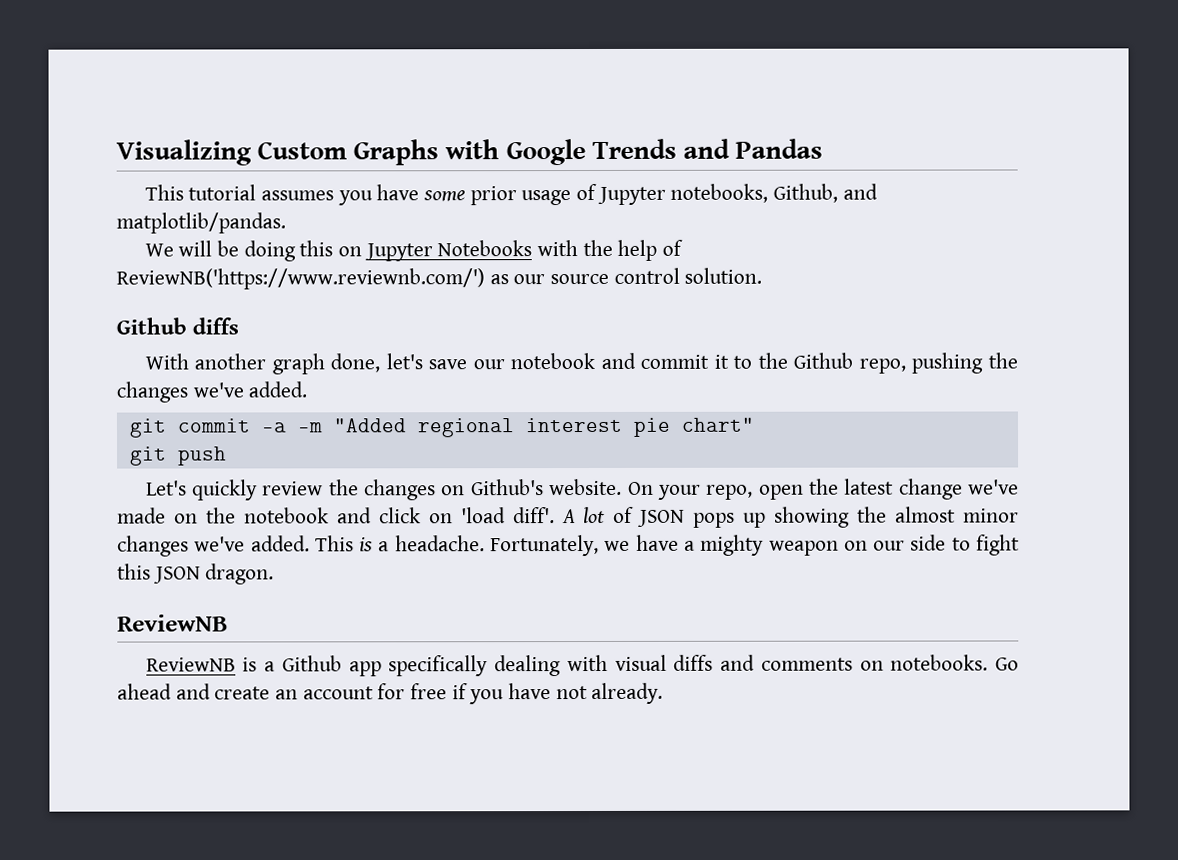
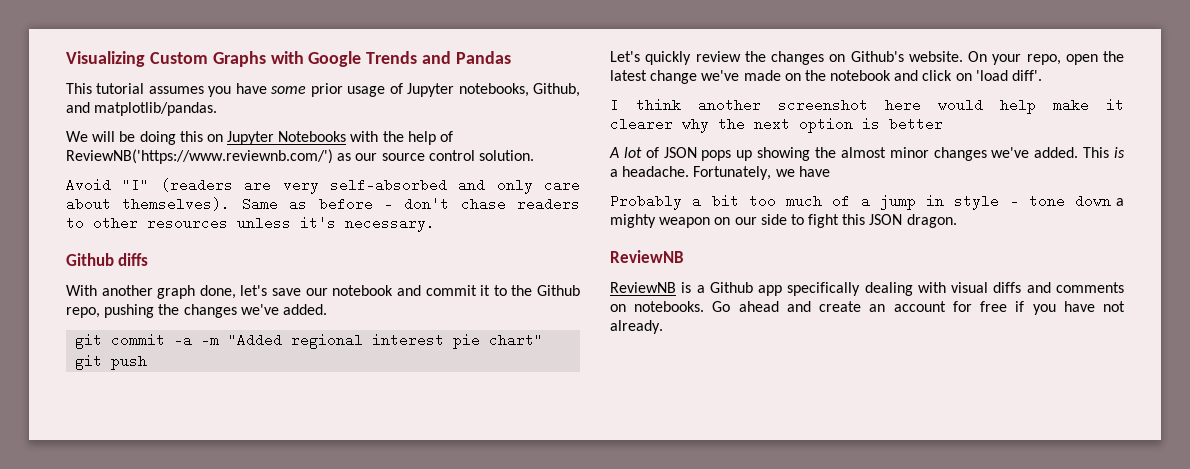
+ Avoid "I" (readers are very self-absorbed and only care about themselves). Same as before - don't chase readers to other resources unless it's necessary.
- On your repo, open the latest change we've made on the notebook and click on 'load diff'. A lot of JSON pops up showing the almost minor changes we've added.
+ On your repo, open the latest change we've made on the notebook and click on 'load diff'.
+ I think another screenshot here would help make it clearer why the next option is better
+ A lot of JSON pops up showing the almost minor changes we've added.
- Fortunately, we have a mighty weapon on our side to fight this JSON dragon.
+ Fortunately, we have
+ Probably a bit too much of a jump in style - tone down a mighty weapon on our side to fight this JSON dragon.

